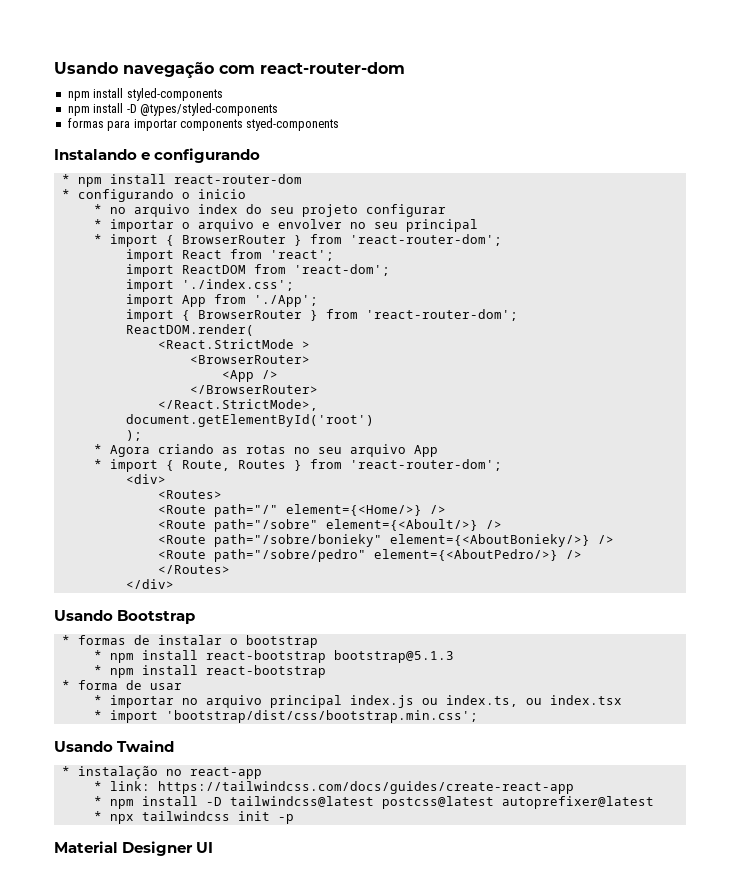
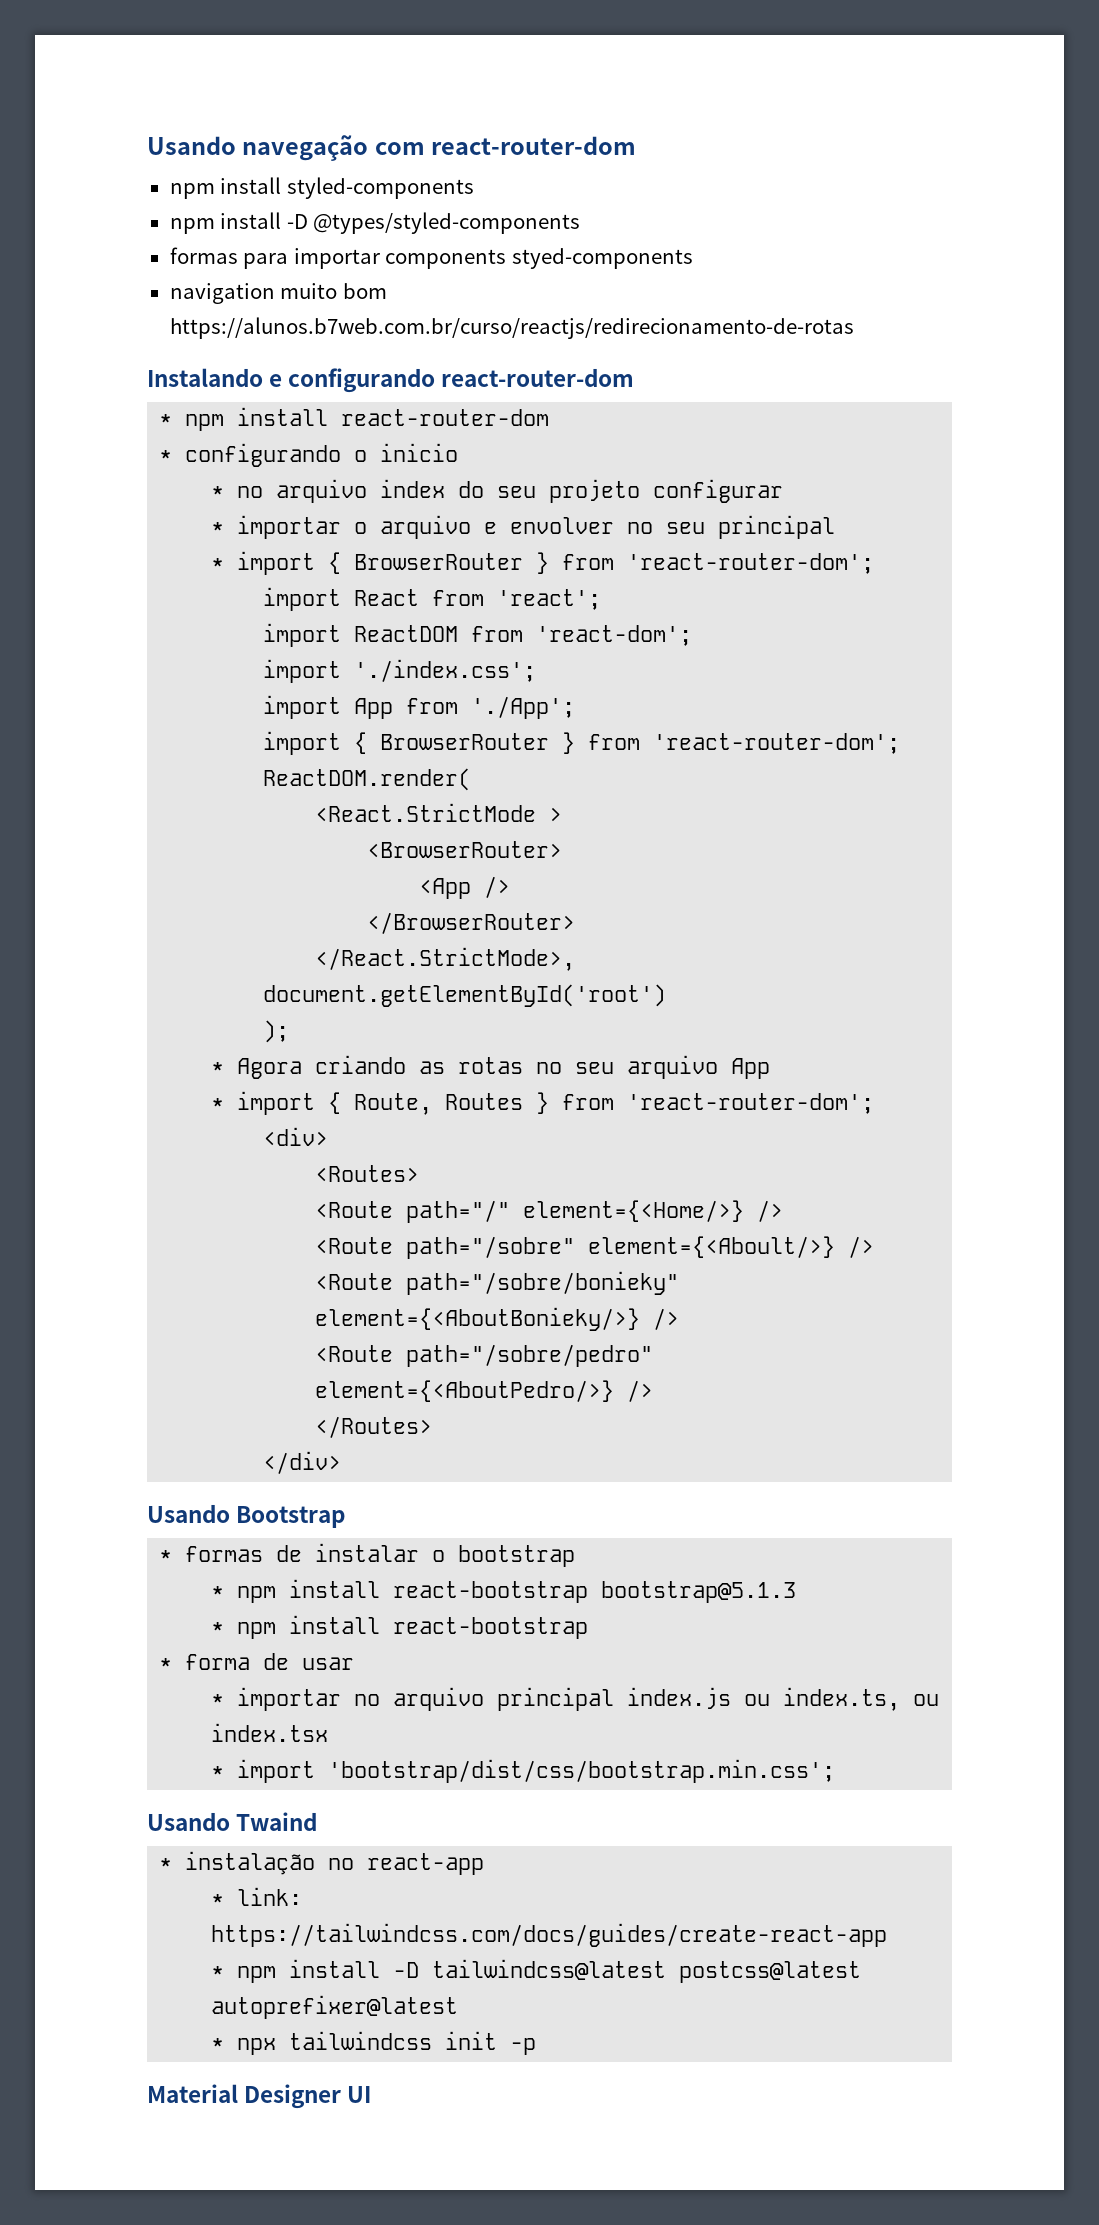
+ navigation muito bom https://alunos.b7web.com.br/curso/reactjs/redirecionamento-de-rotas
- Instalando e configurando
+ Instalando e configurando react-router-dom

